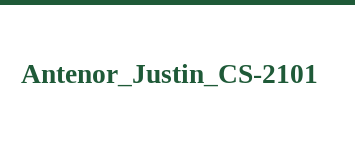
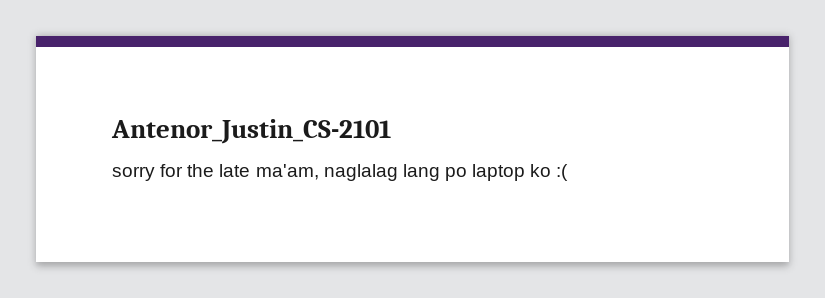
+ sorry for the late ma'am, naglalag lang po laptop ko :(

